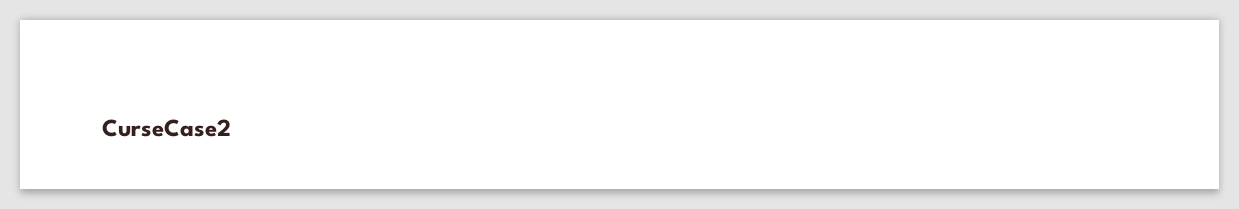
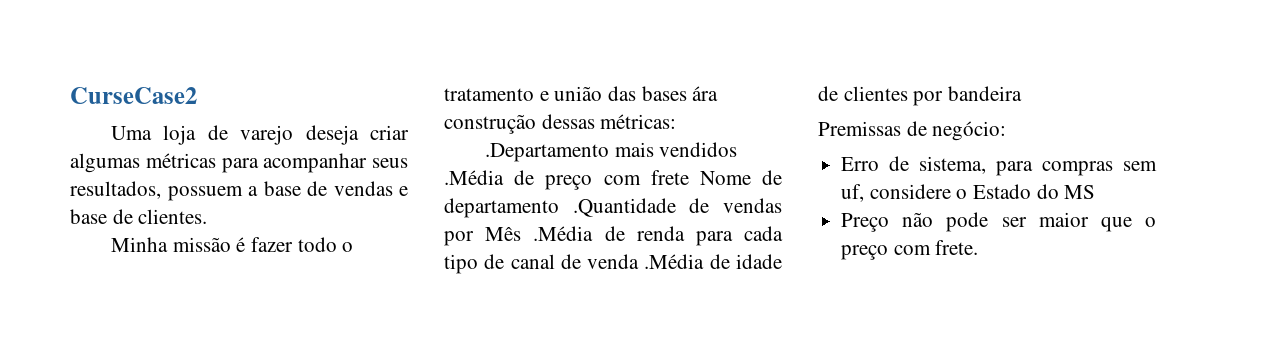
+ Uma loja de varejo deseja criar algumas métricas para acompanhar seus resultados, possuem a base de vendas e base de clientes.
+ Minha missão é fazer todo o tratamento e união das bases ára construção dessas métricas:
+ .Departamento mais vendidos .Média de preço com frete Nome de departamento .Quantidade de vendas por Mês .Média de renda para cada tipo de canal de venda .Média de idade de clientes por bandeira
+ Premissas de negócio:
+ Erro de sistema, para compras sem uf, considere o Estado do MS
+ Preço não pode ser maior que o preço com frete.

